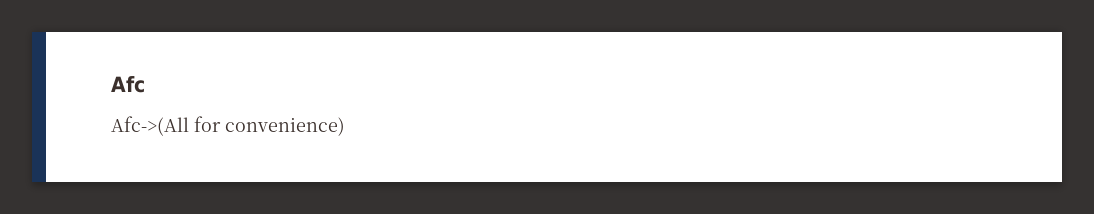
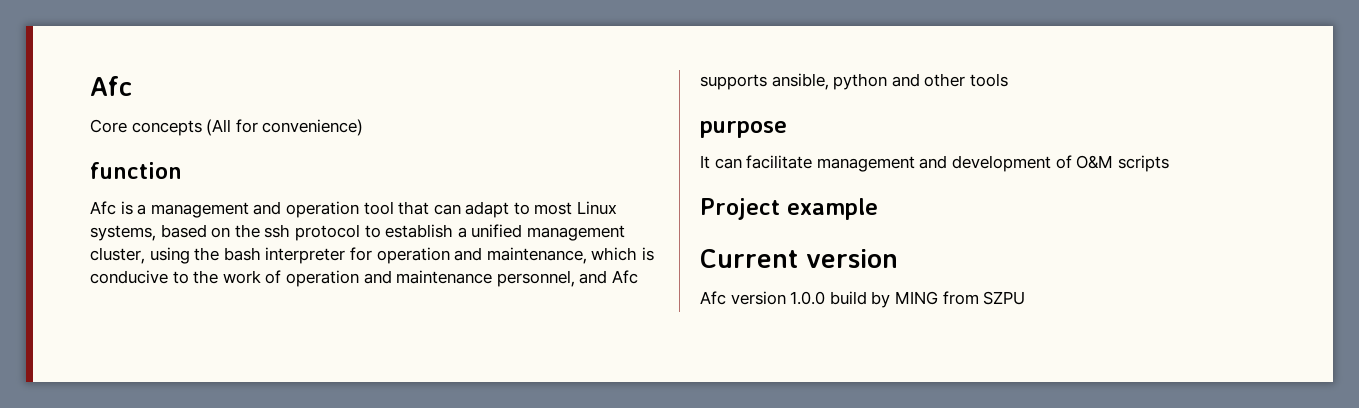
- Afc->(All for convenience)
+ Core concepts (All for convenience)
+ function
+ Afc is a management and operation tool that can adapt to most Linux systems, based on the ssh protocol to establish a unified management cluster, using the bash interpreter for operation and maintenance, which is conducive to the work of operation and maintenance personnel, and Afc supports ansible, python and other tools
+ purpose
+ It can facilitate management and development of O&M scripts
+ Project example
+ Current version
+ Afc version 1.0.0 build by MING from SZPU

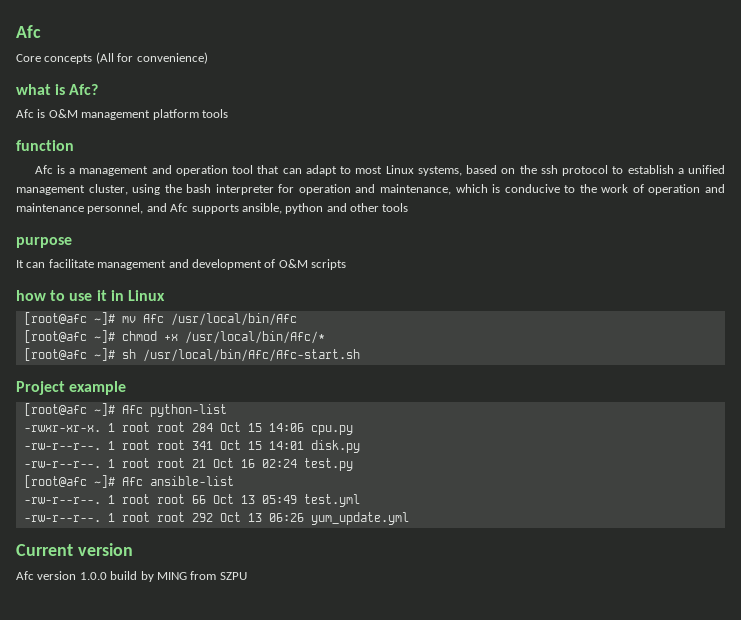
+ what is Afc?
+ Afc is O&M management platform tools
+ how to use it in Linux
+ [root@afc ~]# mv Afc /usr/local/bin/Afc
+ [root@afc ~]# chmod +x /usr/local/bin/Afc/*
+ [root@afc ~]# sh /usr/local/bin/Afc/Afc-start.sh
  Project example
+ [root@afc ~]# Afc python-list
+ -rwxr-xr-x. 1 root root 284 Oct 15 14:06 cpu.py
+ -rw-r--r--. 1 root root 341 Oct 15 14:01 disk.py
+ -rw-r--r--. 1 root root 21 Oct 16 02:24 test.py
+ [root@afc ~]# Afc ansible-list
+ -rw-r--r--. 1 root root 66 Oct 13 05:49 test.yml
+ -rw-r--r--. 1 root root 292 Oct 13 06:26 yum_update.yml

